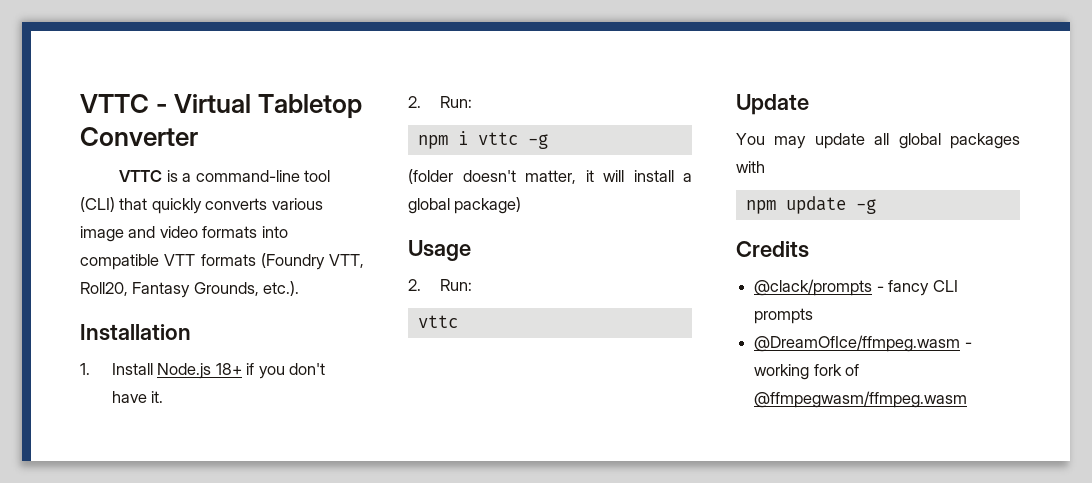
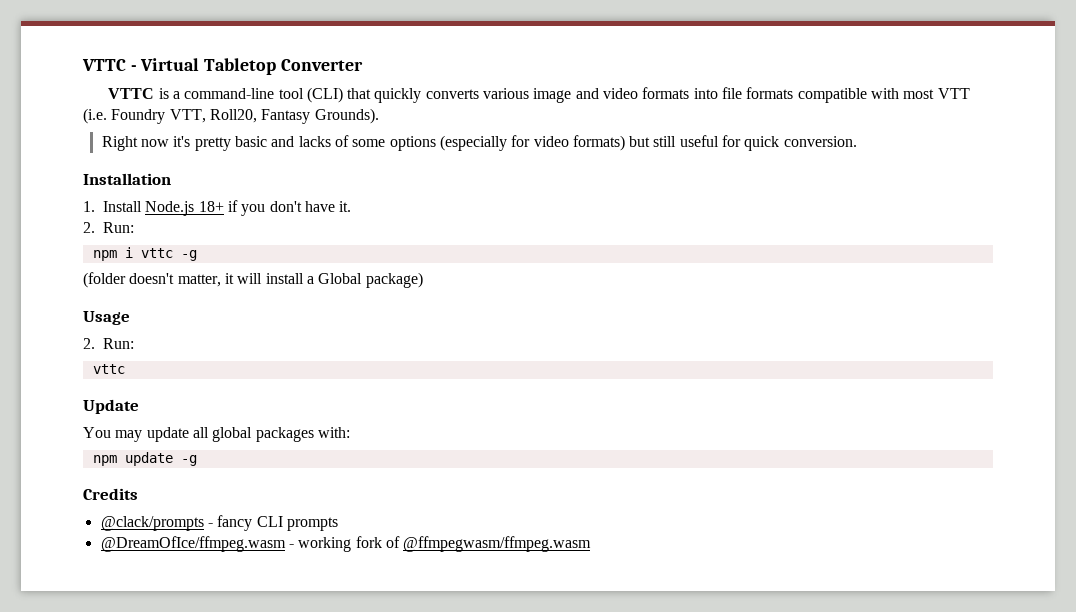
- VTTC is a command-line tool (CLI) that quickly converts various image and video formats into compatible VTT formats (Foundry VTT, Roll20, Fantasy Grounds, etc.).
+ VTTC is a command-line tool (CLI) that quickly converts various image and video formats into file formats compatible with most VTT (i.e. Foundry VTT, Roll20, Fantasy Grounds).
+ Right now it's pretty basic and lacks of some options (especially for video formats) but still useful for quick conversion.
- (folder doesn't matter, it will install a global package)
+ (folder doesn't matter, it will install a Global package)
- You may update all global packages with
+ You may update all global packages with:

